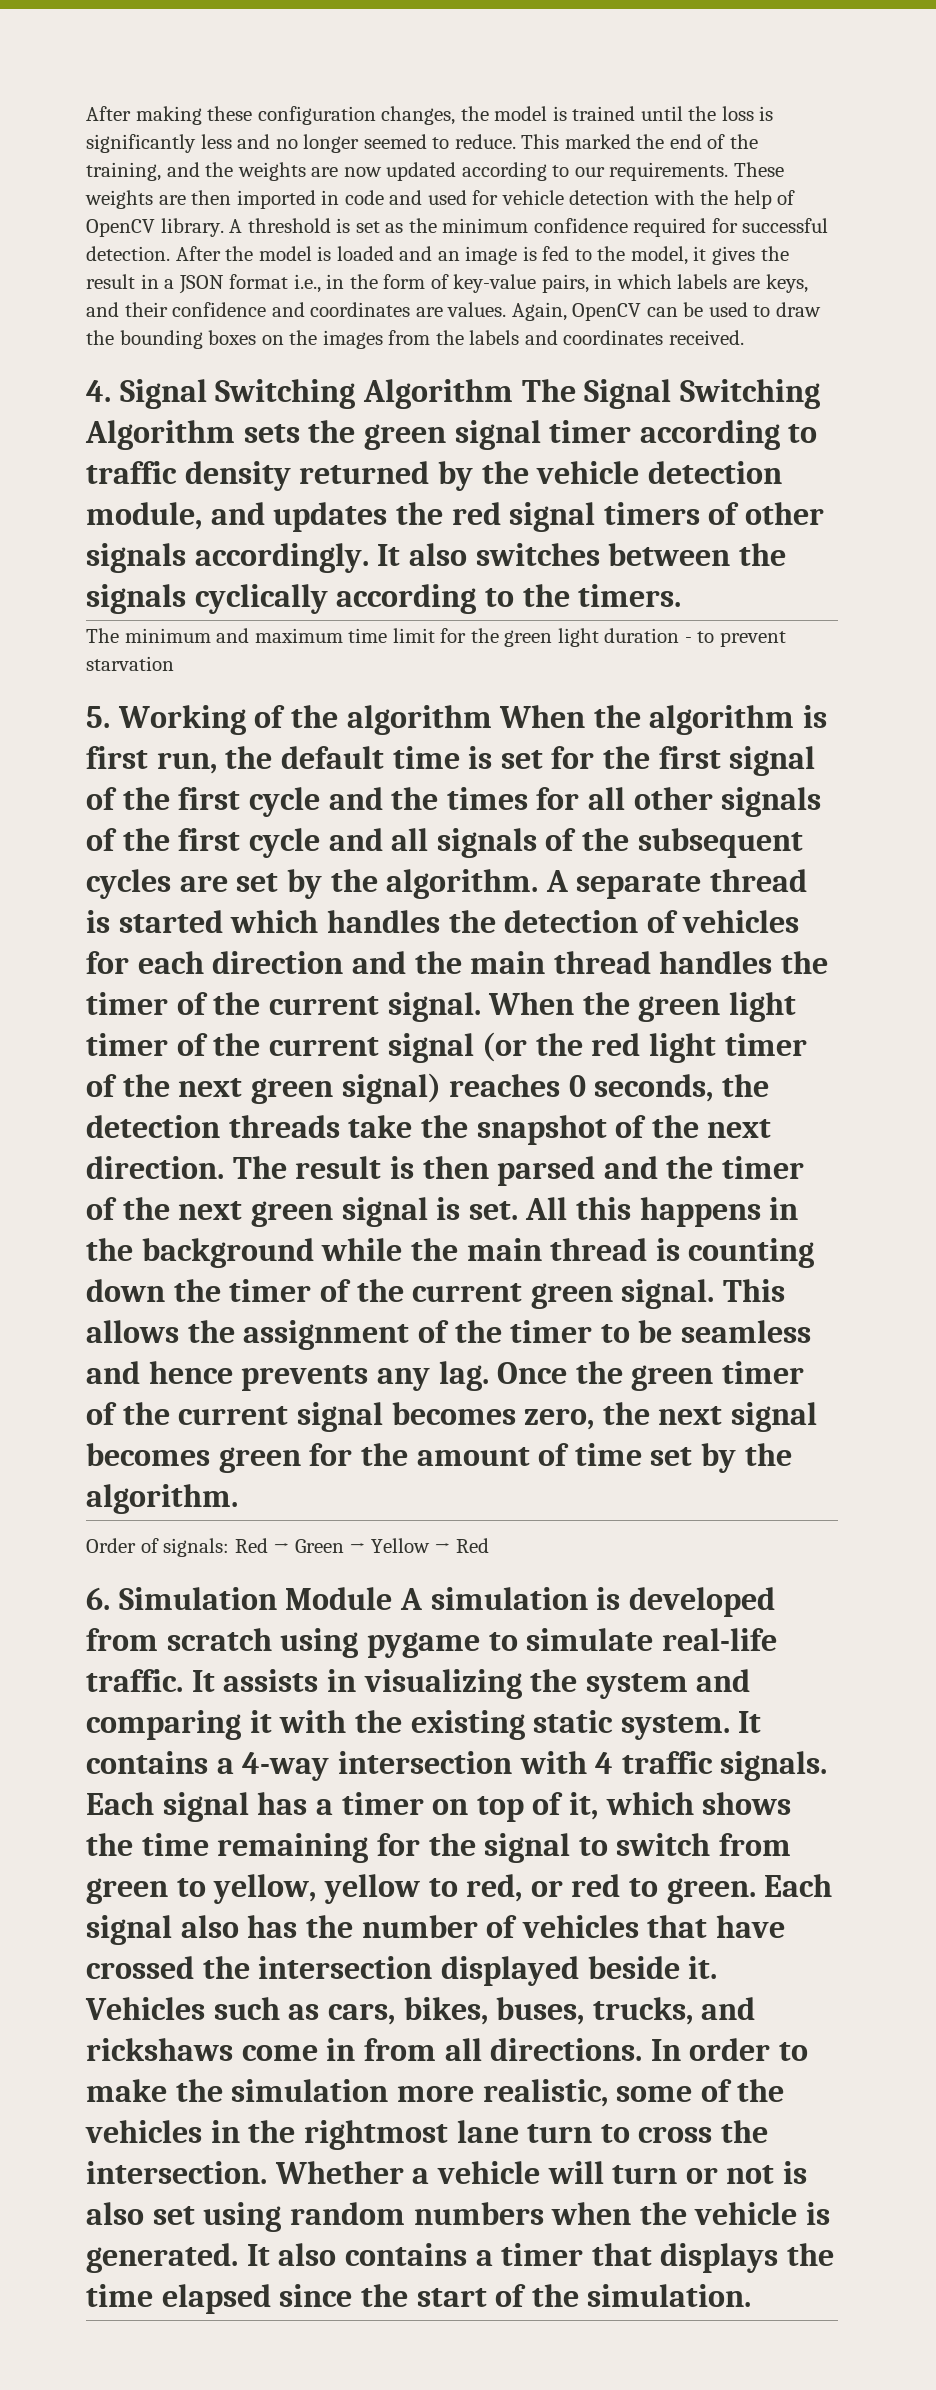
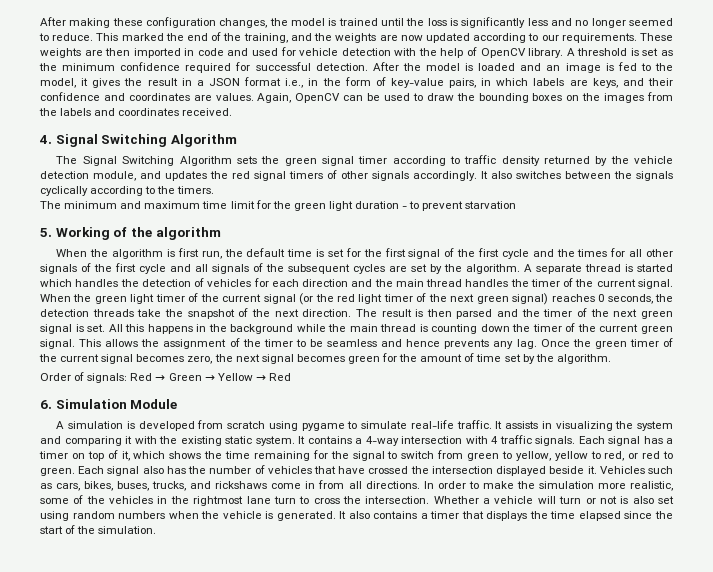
- 4. Signal Switching Algorithm The Signal Switching Algorithm sets the green signal timer according to traffic density returned by the vehicle detection module, and updates the red signal timers of other signals accordingly.
+ 4. Signal Switching Algorithm
+ The Signal Switching Algorithm sets the green signal timer according to traffic density returned by the vehicle detection module, and updates the red signal timers of other signals accordingly.
- 5. Working of the algorithm When the algorithm is first run, the default time is set for the first signal of the first cycle and the times for all other signals of the first cycle and all signals of the subsequent cycles are set by the algorithm.
+ 5. Working of the algorithm
+ When the algorithm is first run, the default time is set for the first signal of the first cycle and the times for all other signals of the first cycle and all signals of the subsequent cycles are set by the algorithm.
- 6. Simulation Module A simulation is developed from scratch using pygame to simulate real-life traffic.
+ 6. Simulation Module
+ A simulation is developed from scratch using pygame to simulate real-life traffic.

